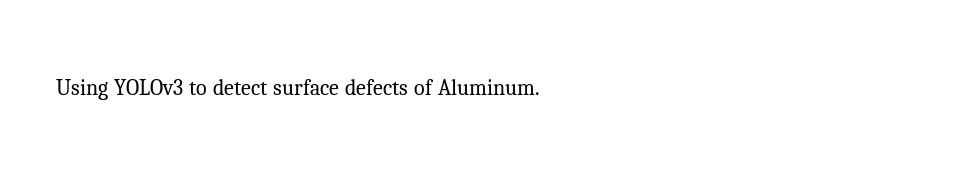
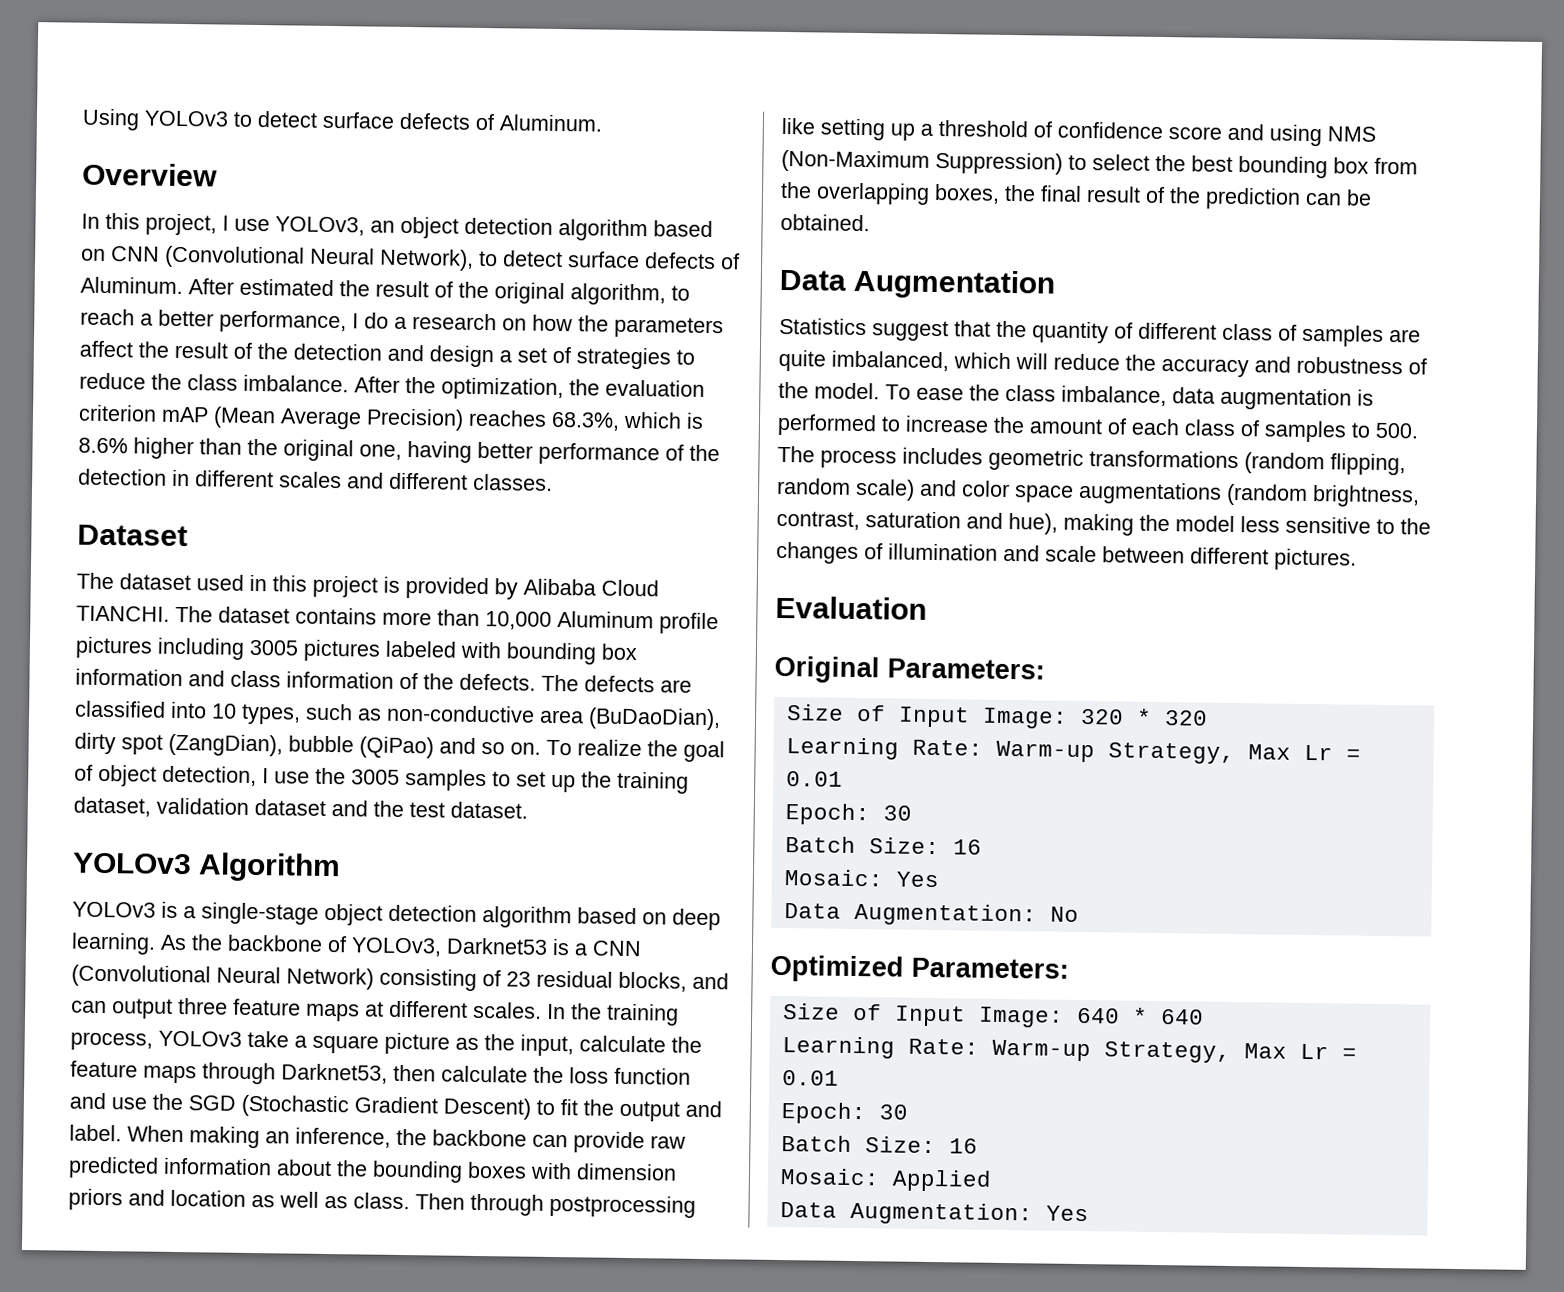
+ Overview
+ In this project, I use YOLOv3, an object detection algorithm based on CNN (Convolutional Neural Network), to detect surface defects of Aluminum. After estimated the result of the original algorithm, to reach a better performance, I do a research on how the parameters affect the result of the detection and design a set of strategies to reduce the class imbalance. After the optimization, the evaluation criterion mAP (Mean Average Precision) reaches 68.3%, which is 8.6% higher than the original one, having better performance of the detection in different scales and different classes.
+ Dataset
+ The dataset used in this project is provided by Alibaba Cloud TIANCHI. The dataset contains more than 10,000 Aluminum profile pictures including 3005 pictures labeled with bounding box information and class information of the defects. The defects are classified into 10 types, such as non-conductive area (BuDaoDian), dirty spot (ZangDian), bubble (QiPao) and so on. To realize the goal of object detection, I use the 3005 samples to set up the training dataset, validation dataset and the test dataset.
+ YOLOv3 Algorithm
+ YOLOv3 is a single-stage object detection algorithm based on deep learning. As the backbone of YOLOv3, Darknet53 is a CNN (Convolutional Neural Network) consisting of 23 residual blocks, and can output three feature maps at different scales. In the training process, YOLOv3 take a square picture as the input, calculate the feature maps through Darknet53, then calculate the loss function and use the SGD (Stochastic Gradient Descent) to fit the output and label. When making an inference, the backbone can provide raw predicted information about the bounding boxes with dimension priors and location as well as class. Then through postprocessing like setting up a threshold of confidence score and using NMS (Non-Maximum Suppression) to select the best bounding box from the overlapping boxes, the final result of the prediction can be obtained.
+ Data Augmentation
+ Statistics suggest that the quantity of different class of samples are quite imbalanced, which will reduce the accuracy and robustness of the model. To ease the class imbalance, data augmentation is performed to increase the amount of each class of samples to 500. The process includes geometric transformations (random flipping, random scale) and color space augmentations (random brightness, contrast, saturation and hue), making the model less sensitive to the changes of illumination and scale between different pictures.
+ Evaluation
+ Original Parameters:
+ Size of Input Image: 320 * 320
+ Learning Rate: Warm-up Strategy, Max Lr = 0.01
+ Epoch: 30
+ Batch Size: 16
+ Mosaic: Yes
+ Data Augmentation: No
+ Optimized Parameters:
+ Size of Input Image: 640 * 640
+ Learning Rate: Warm-up Strategy, Max Lr = 0.01
+ Epoch: 30
+ Batch Size: 16
+ Mosaic: Applied
+ Data Augmentation: Yes

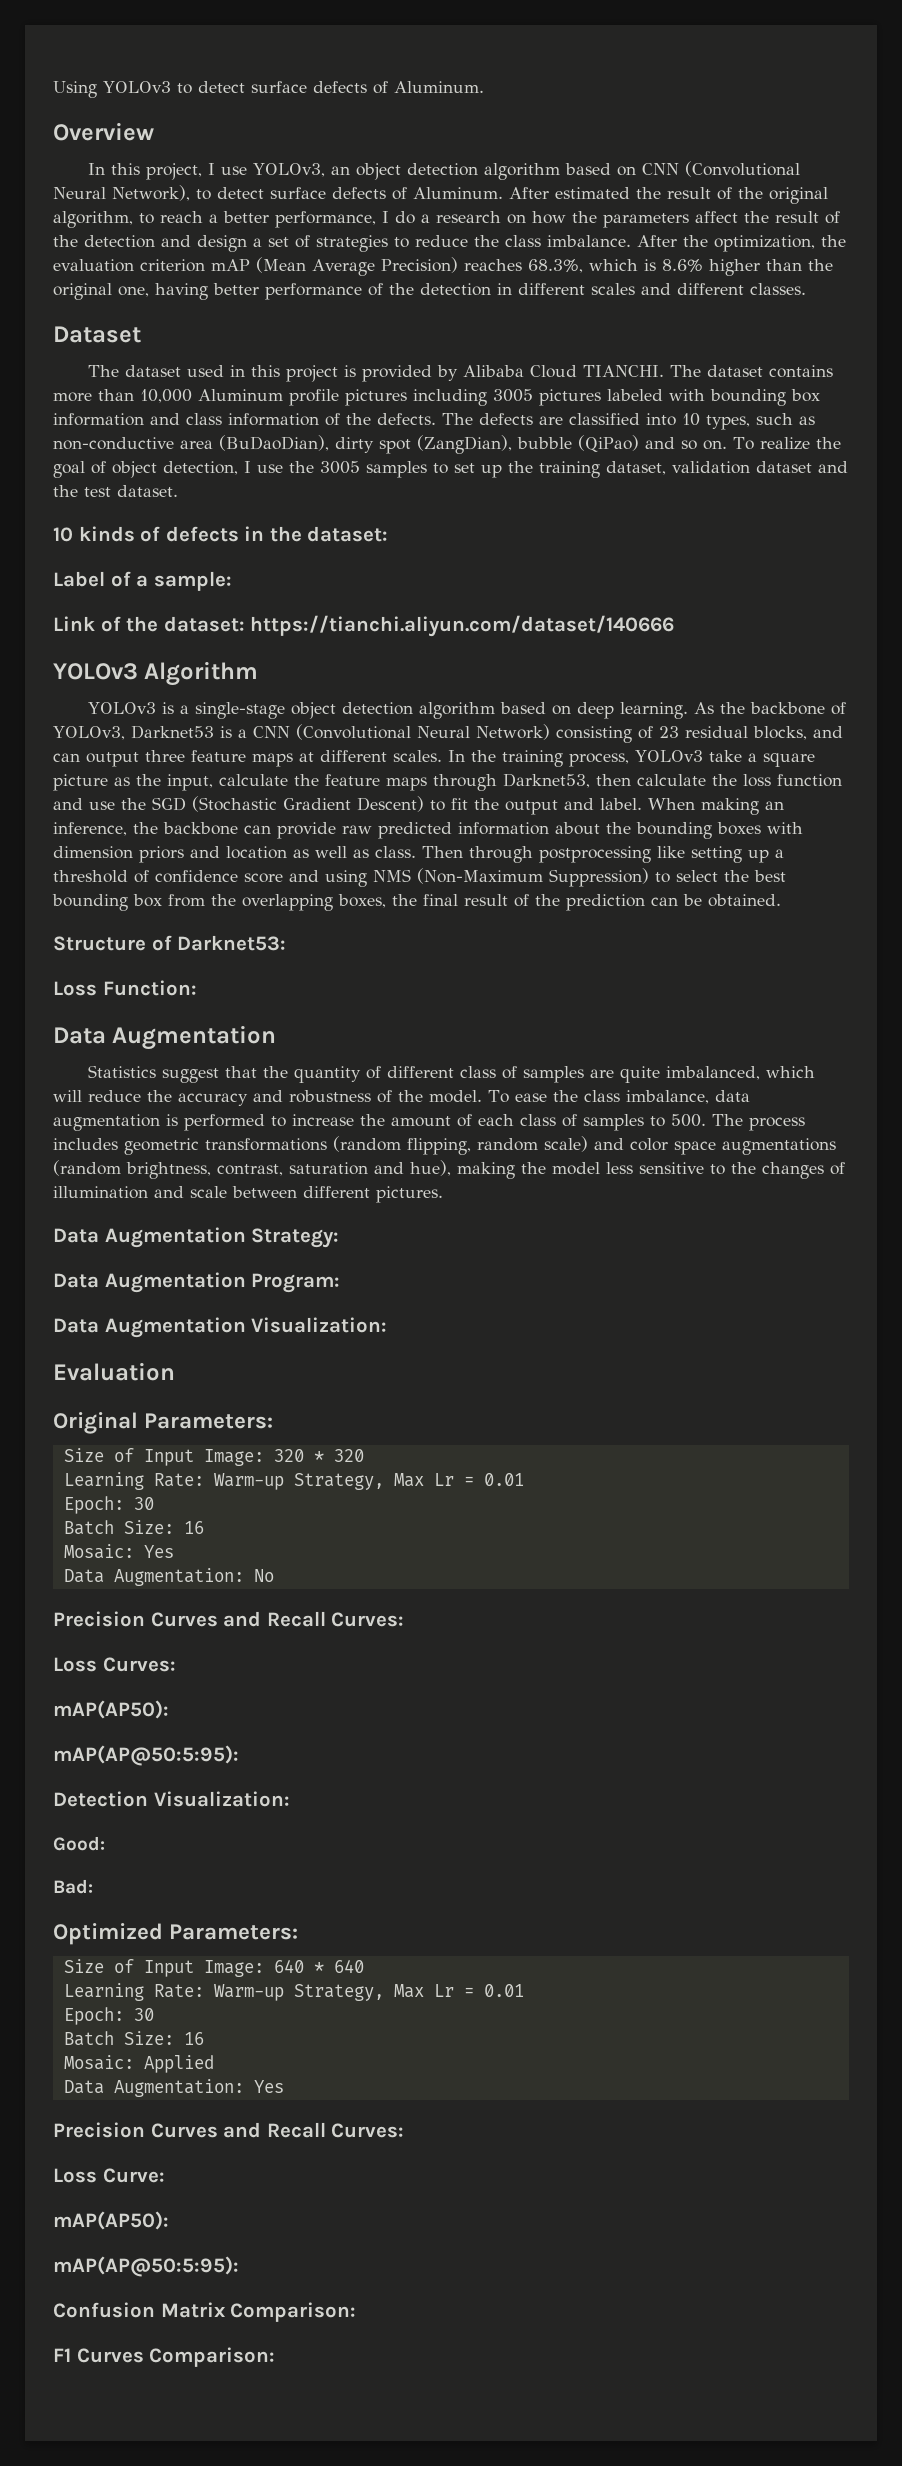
+ 10 kinds of defects in the dataset:
+ Label of a sample:
+ Link of the dataset: https://tianchi.aliyun.com/dataset/140666
+ Structure of Darknet53:
+ Loss Function:
+ Data Augmentation Strategy:
+ Data Augmentation Program:
+ Data Augmentation Visualization:
  Data Augmentation: No
+ Precision Curves and Recall Curves:
+ Loss Curves:
+ mAP(AP50):
+ mAP(AP@50:5:95):
+ Detection Visualization:
+ Good:
+ Bad:
  Data Augmentation: Yes
+ Precision Curves and Recall Curves:
+ Loss Curve:
+ mAP(AP50):
+ mAP(AP@50:5:95):
+ Confusion Matrix Comparison:
+ F1 Curves Comparison:

